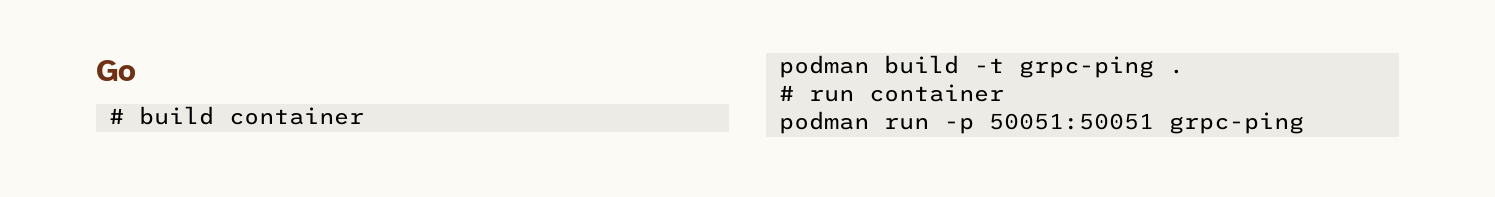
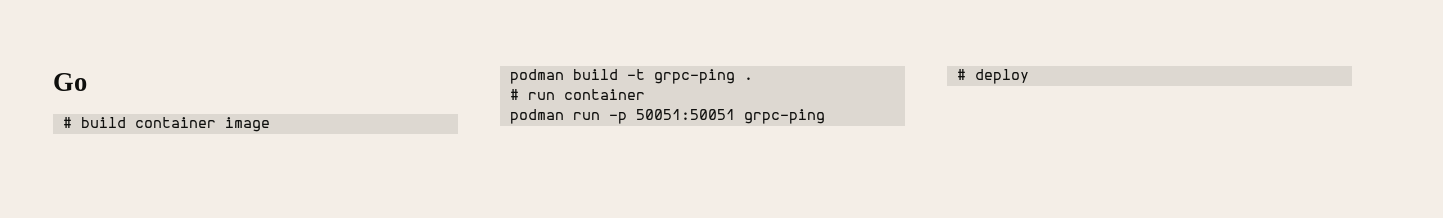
- # build container
+ # build container image
+ # deploy

